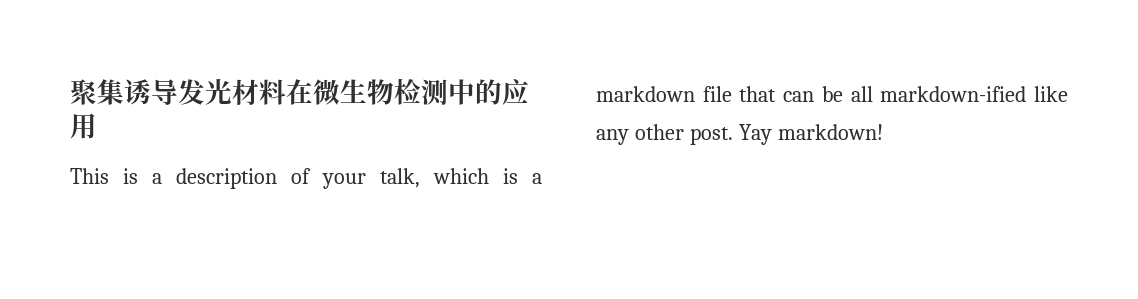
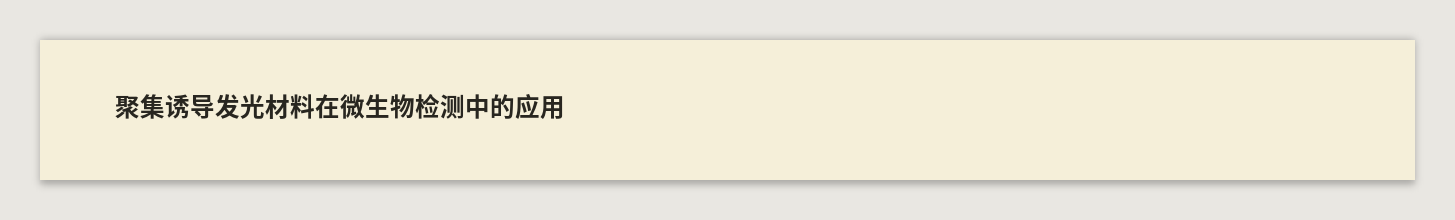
- This is a description of your talk, which is a markdown file that can be all markdown-ified like any other post. Yay markdown!

